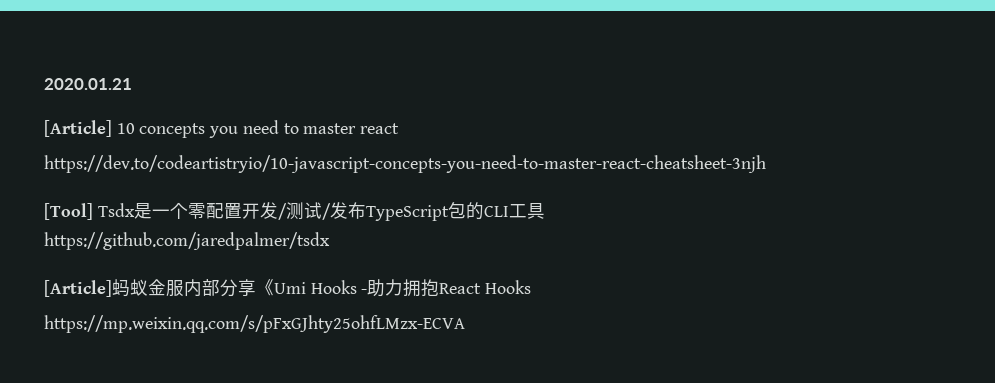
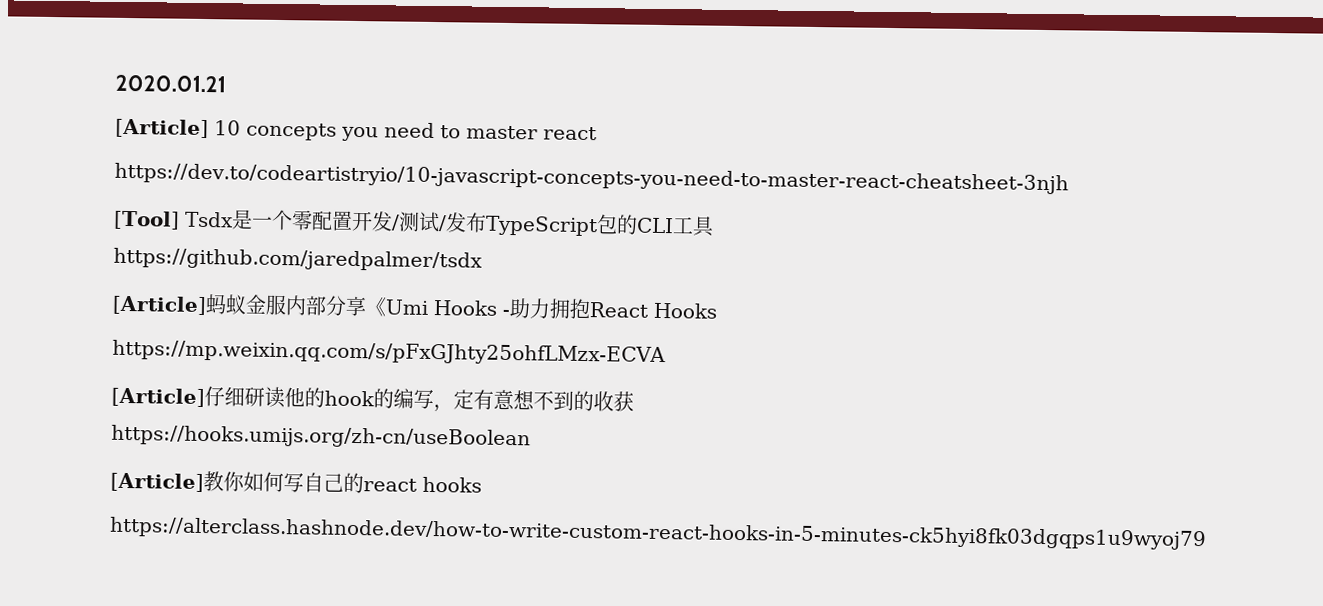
+ [Article]仔细研读他的hook的编写，定有意想不到的收获
+ https://hooks.umijs.org/zh-cn/useBoolean
+ [Article]教你如何写自己的react hooks
+ https://alterclass.hashnode.dev/how-to-write-custom-react-hooks-in-5-minutes-ck5hyi8fk03dgqps1u9wyoj79

